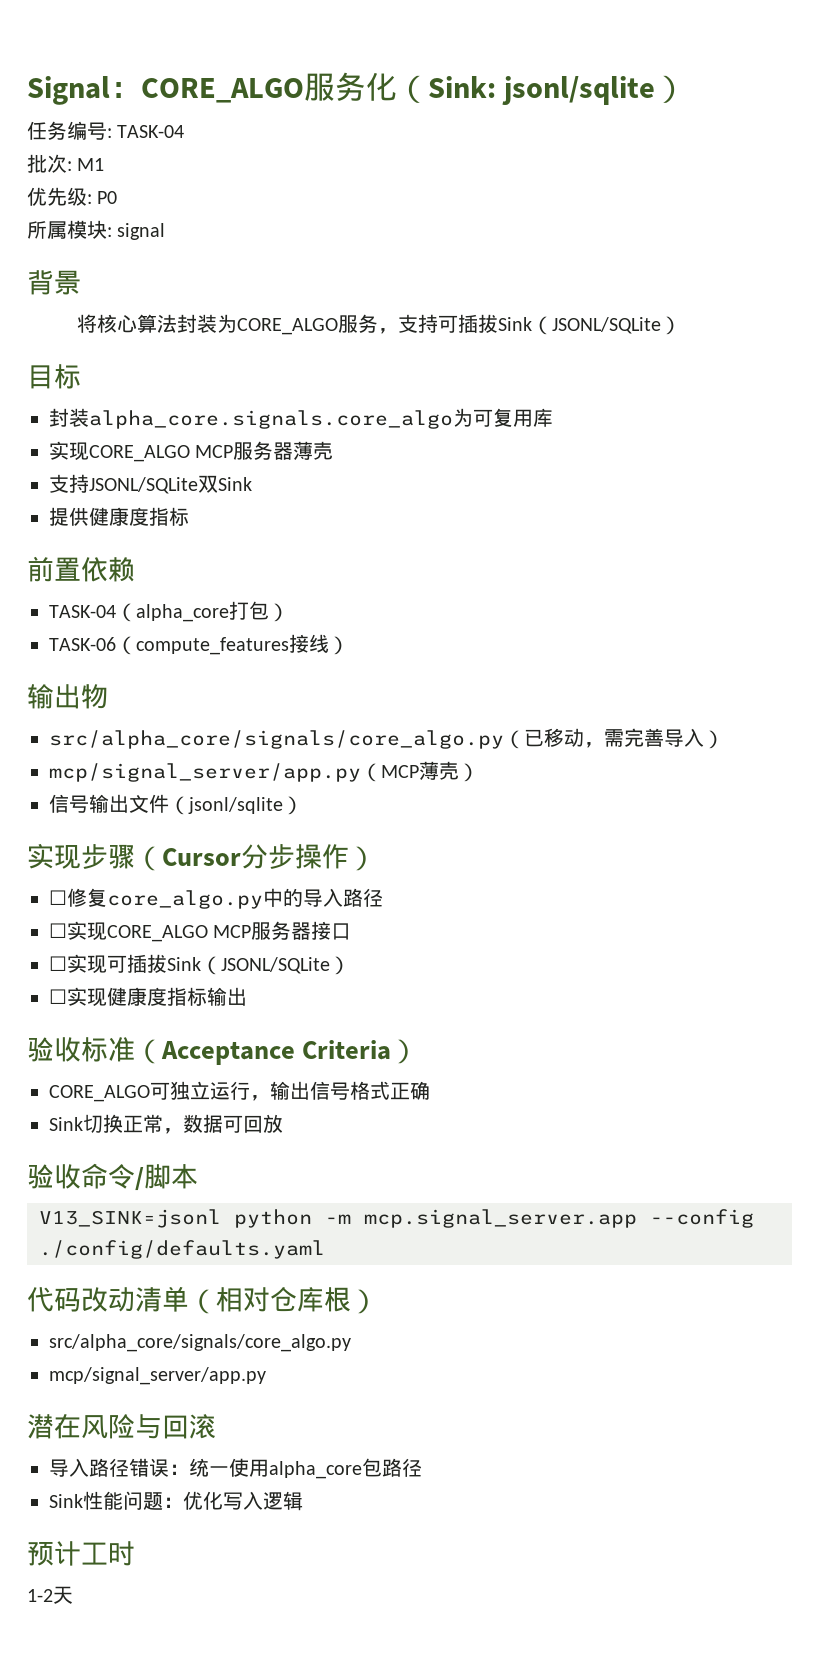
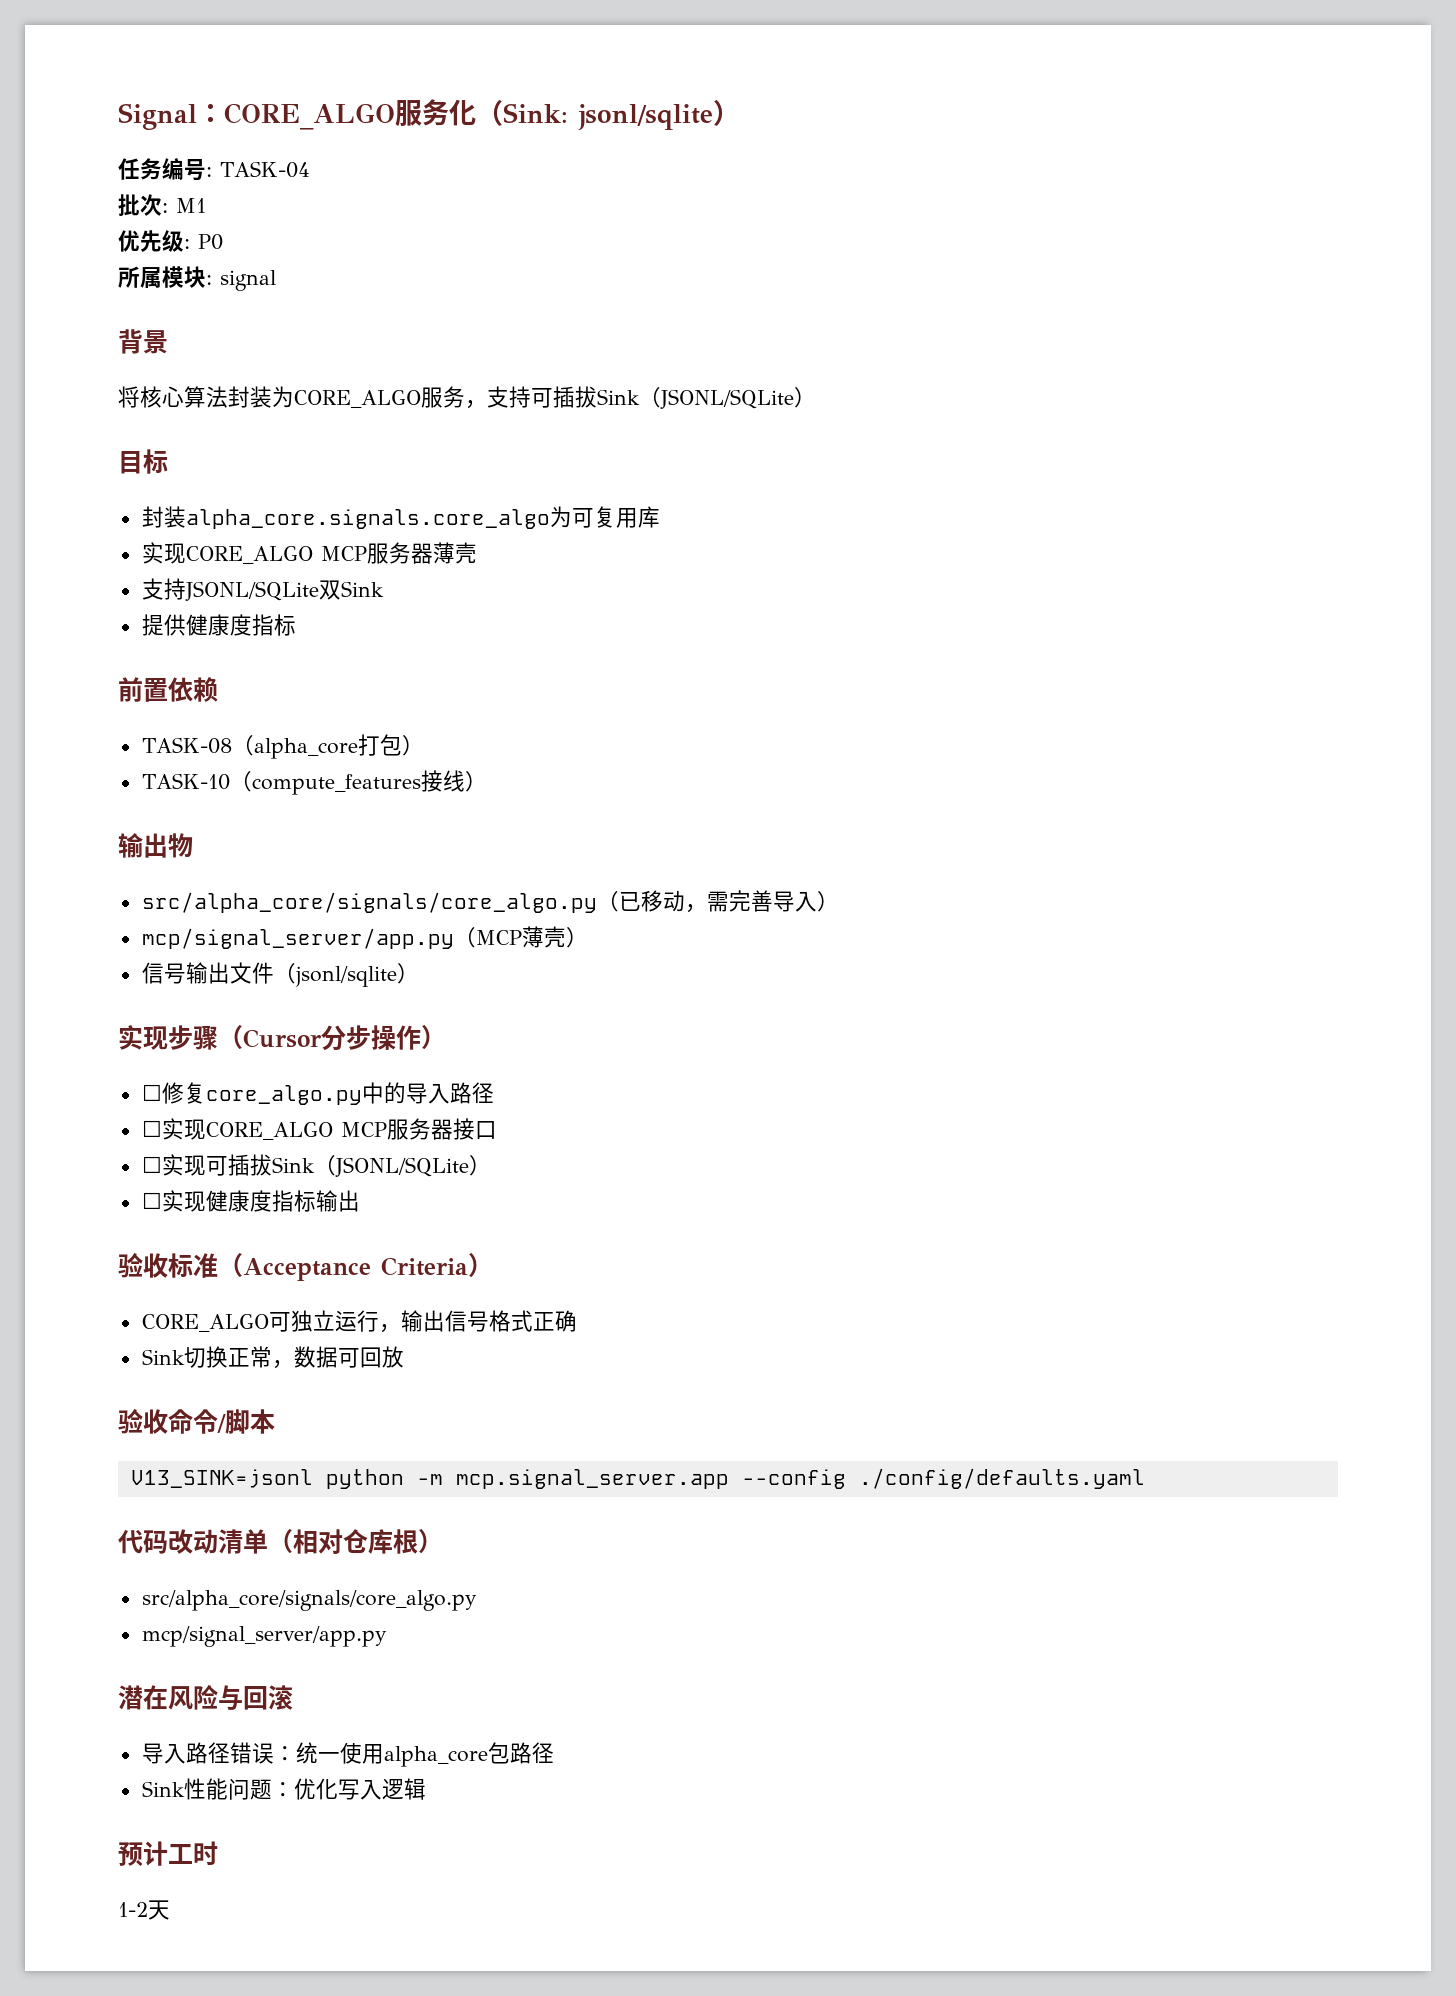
- TASK-04（alpha_core打包）
+ TASK-08（alpha_core打包）
- TASK-06（compute_features接线）
+ TASK-10（compute_features接线）

